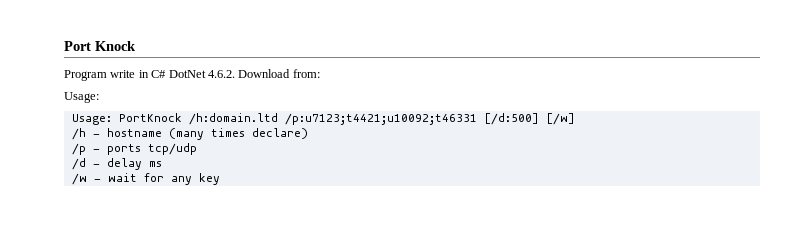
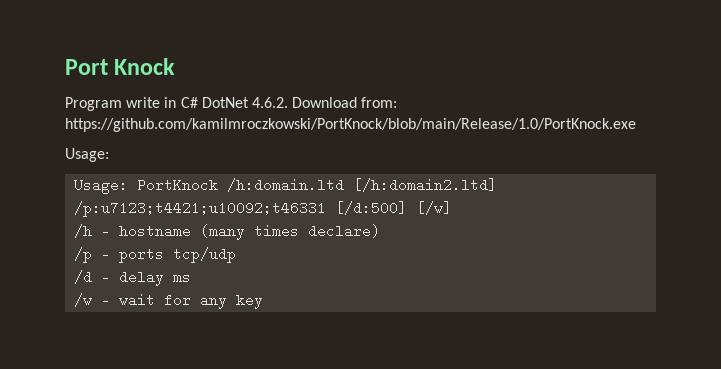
- Program write in C# DotNet 4.6.2. Download from:
+ Program write in C# DotNet 4.6.2. Download from: https://github.com/kamilmroczkowski/PortKnock/blob/main/Release/1.0/PortKnock.exe
- Usage: PortKnock /h:domain.ltd /p:u7123;t4421;u10092;t46331 [/d:500] [/w]
+ Usage: PortKnock /h:domain.ltd [/h:domain2.ltd] /p:u7123;t4421;u10092;t46331 [/d:500] [/w]

